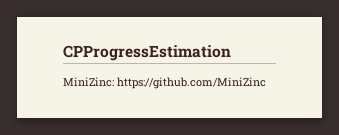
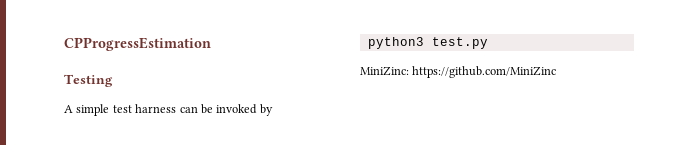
+ Testing
+ A simple test harness can be invoked by
+ python3 test.py

